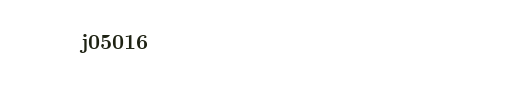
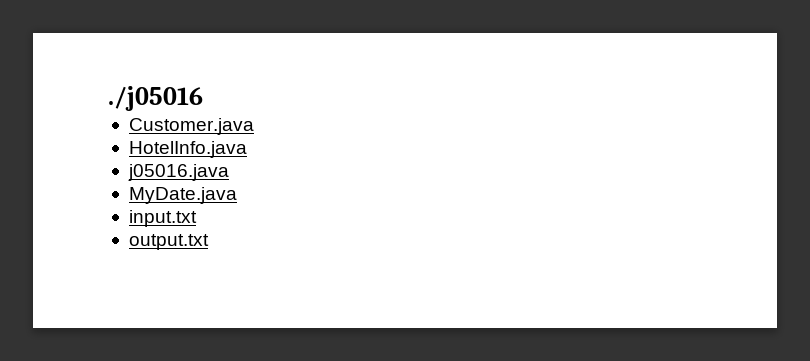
- j05016
+ ./j05016
+ Customer.java
+ HotelInfo.java
+ j05016.java
+ MyDate.java
+ input.txt
+ output.txt

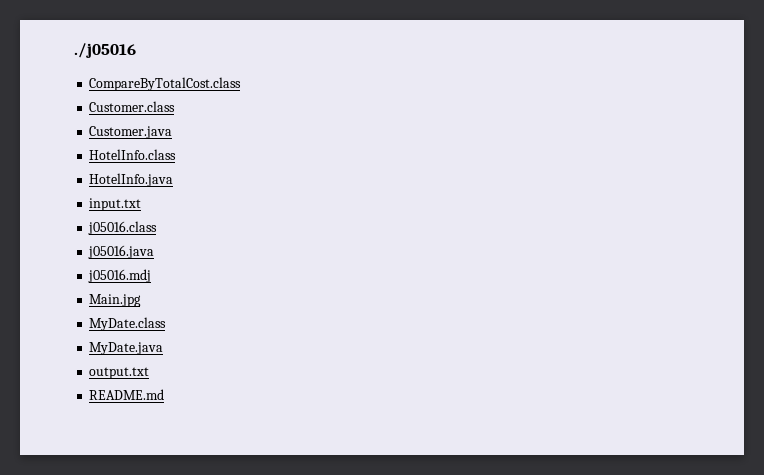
+ CompareByTotalCost.class
+ Customer.class
+ HotelInfo.class
+ input.txt
+ j05016.class
+ j05016.mdj
+ Main.jpg
+ MyDate.class
- input.txt
  output.txt
+ README.md

